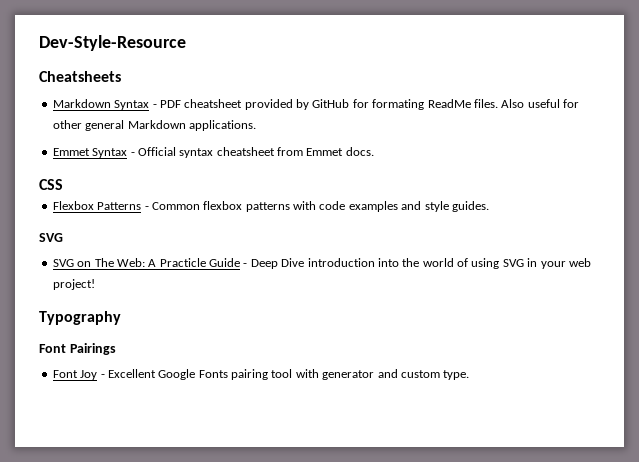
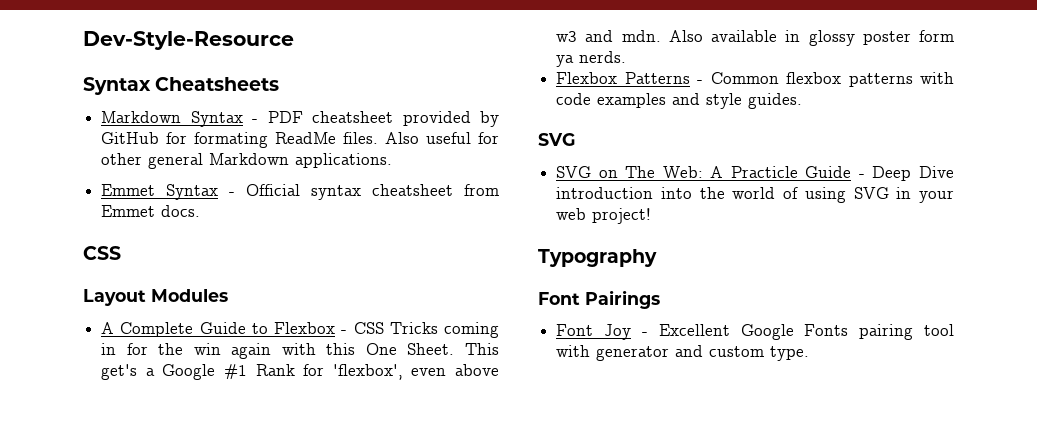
- Cheatsheets
+ Syntax Cheatsheets
+ Layout Modules
+ A Complete Guide to Flexbox - CSS Tricks coming in for the win again with this One Sheet. This get's a Google #1 Rank for 'flexbox', even above w3 and mdn. Also available in glossy poster form ya nerds.

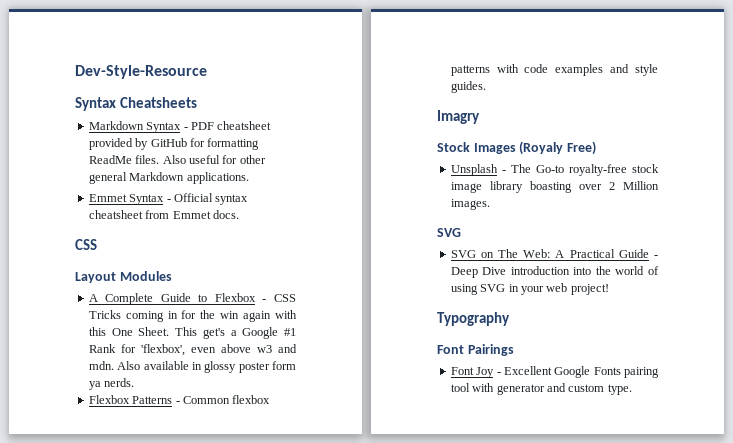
- Markdown Syntax - PDF cheatsheet provided by GitHub for formating ReadMe files.
+ Markdown Syntax - PDF cheatsheet provided by GitHub for formatting ReadMe files.
+ Imagry
+ Stock Images (Royaly Free)
+ Unsplash - The Go-to royalty-free stock image library boasting over 2 Million images.
- SVG on The Web: A Practicle Guide - Deep Dive introduction into the world of using SVG in your web project!
+ SVG on The Web: A Practical Guide - Deep Dive introduction into the world of using SVG in your web project!

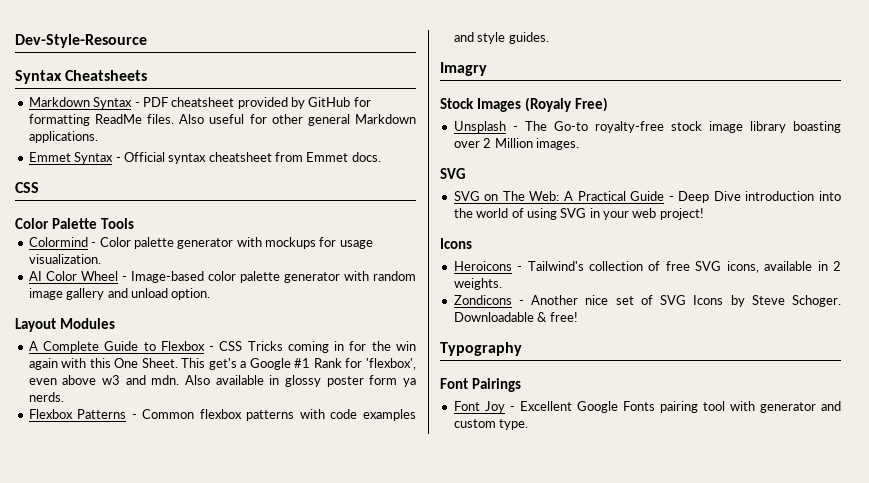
+ Color Palette Tools
+ Colormind - Color palette generator with mockups for usage visualization.
+ AI Color Wheel - Image-based color palette generator with random image gallery and unload option.
  SVG on The Web: A Practical Guide - Deep Dive introduction into the world of using SVG in your web project!
+ Icons
+ Heroicons - Tailwind's collection of free SVG icons, available in 2 weights.
+ Zondicons - Another nice set of SVG Icons by Steve Schoger. Downloadable & free!

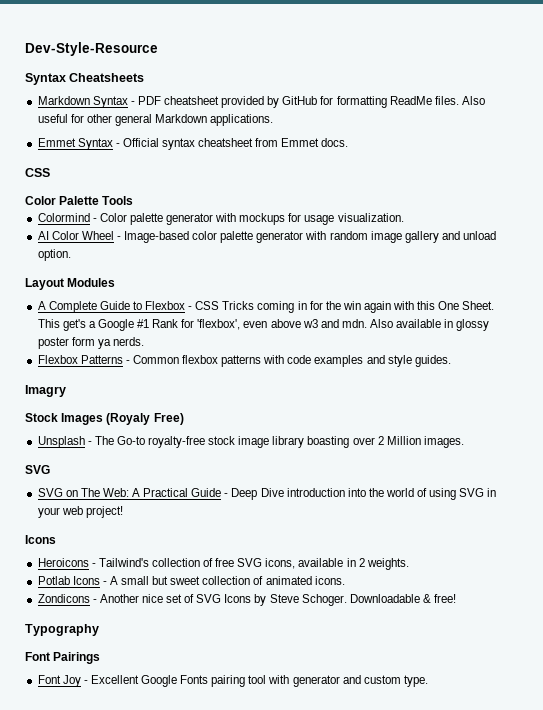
+ Potlab Icons - A small but sweet collection of animated icons.

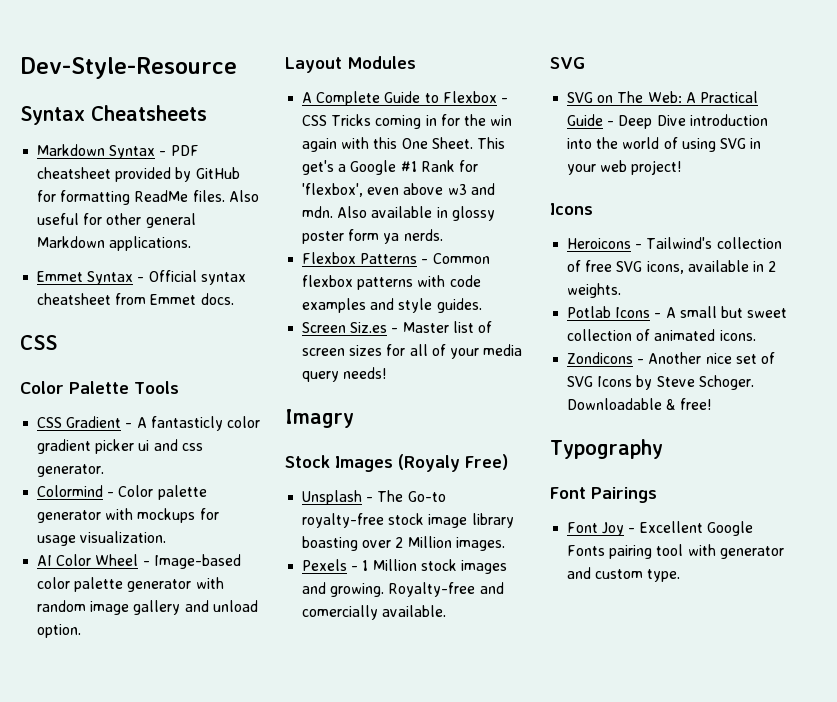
+ CSS Gradient - A fantasticly color gradient picker ui and css generator.
+ Screen Siz.es - Master list of screen sizes for all of your media query needs!
+ Pexels - 1 Million stock images and growing. Royalty-free and comercially available.

